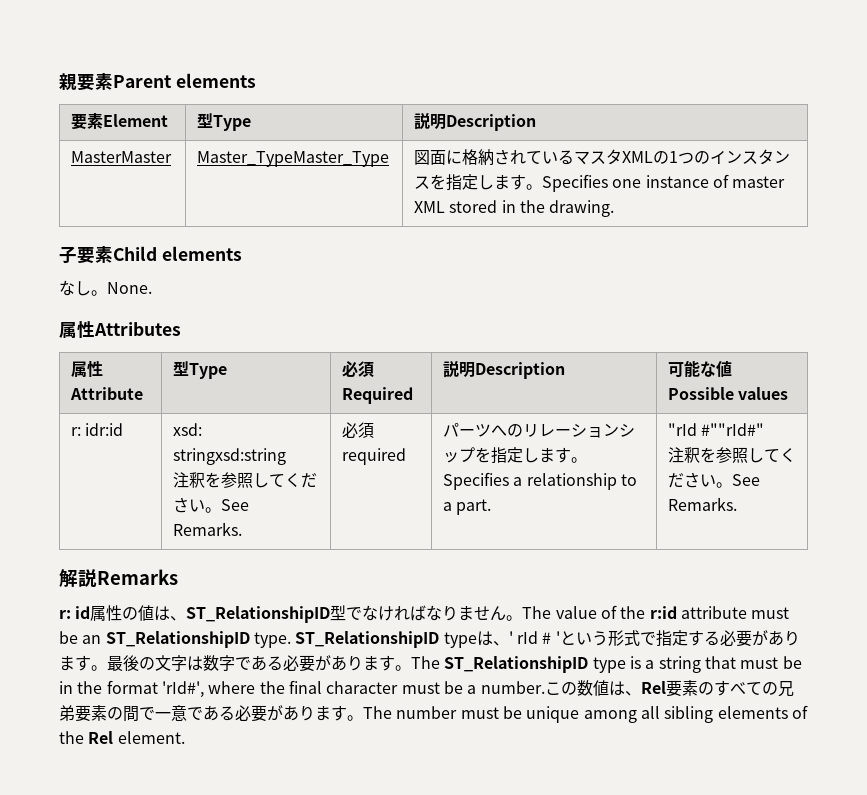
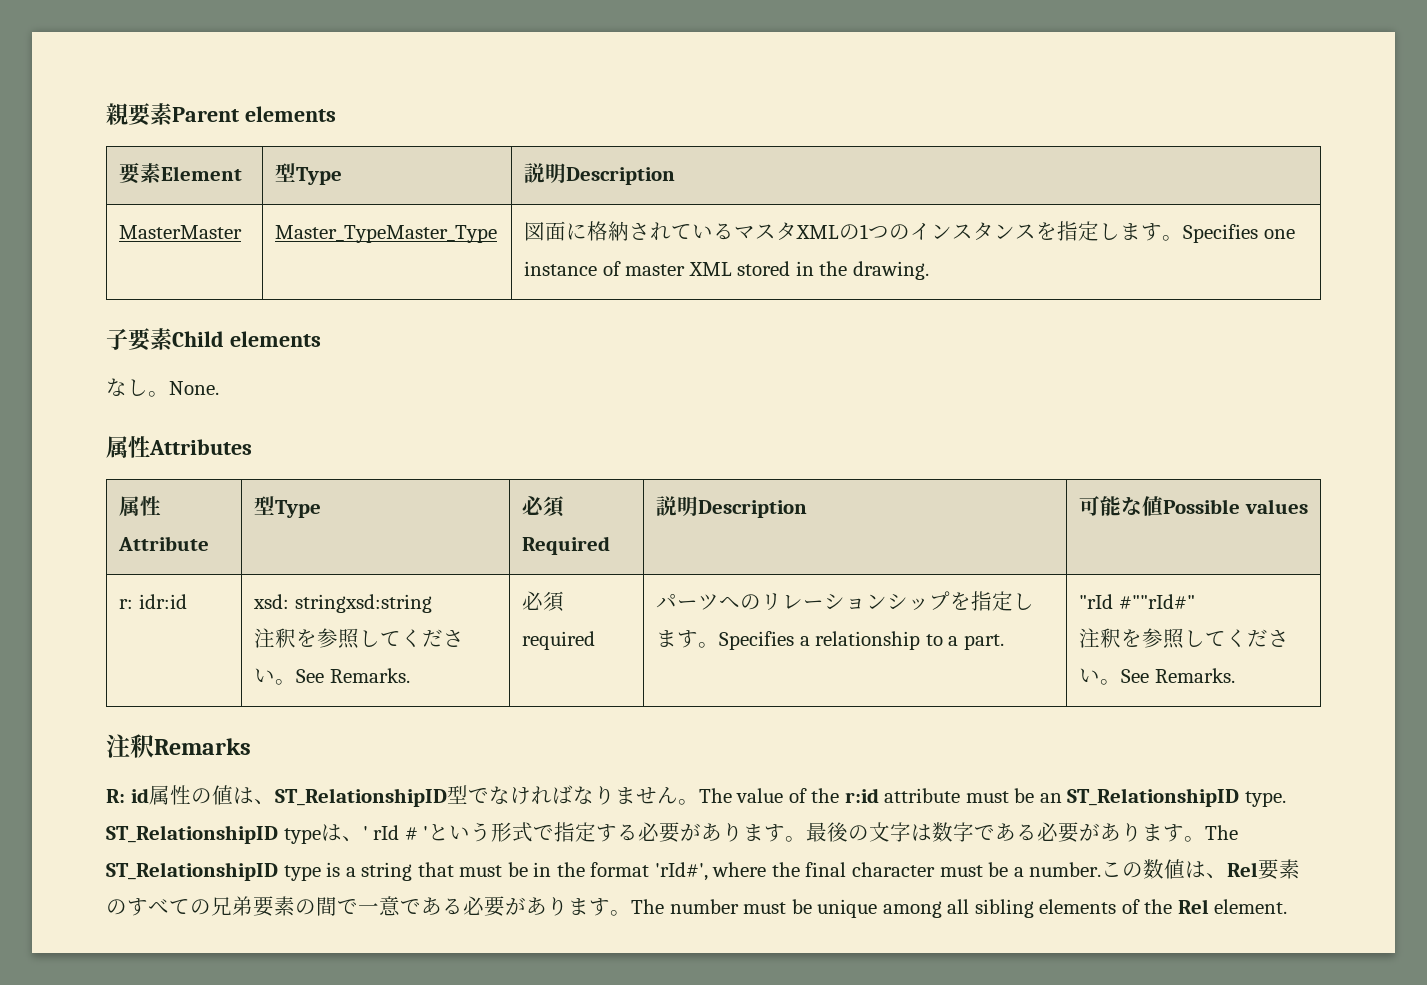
- 解説Remarks
+ 注釈Remarks
- r: id属性の値は、ST_RelationshipID型でなければなりません。
+ R: id属性の値は、ST_RelationshipID型でなければなりません。

